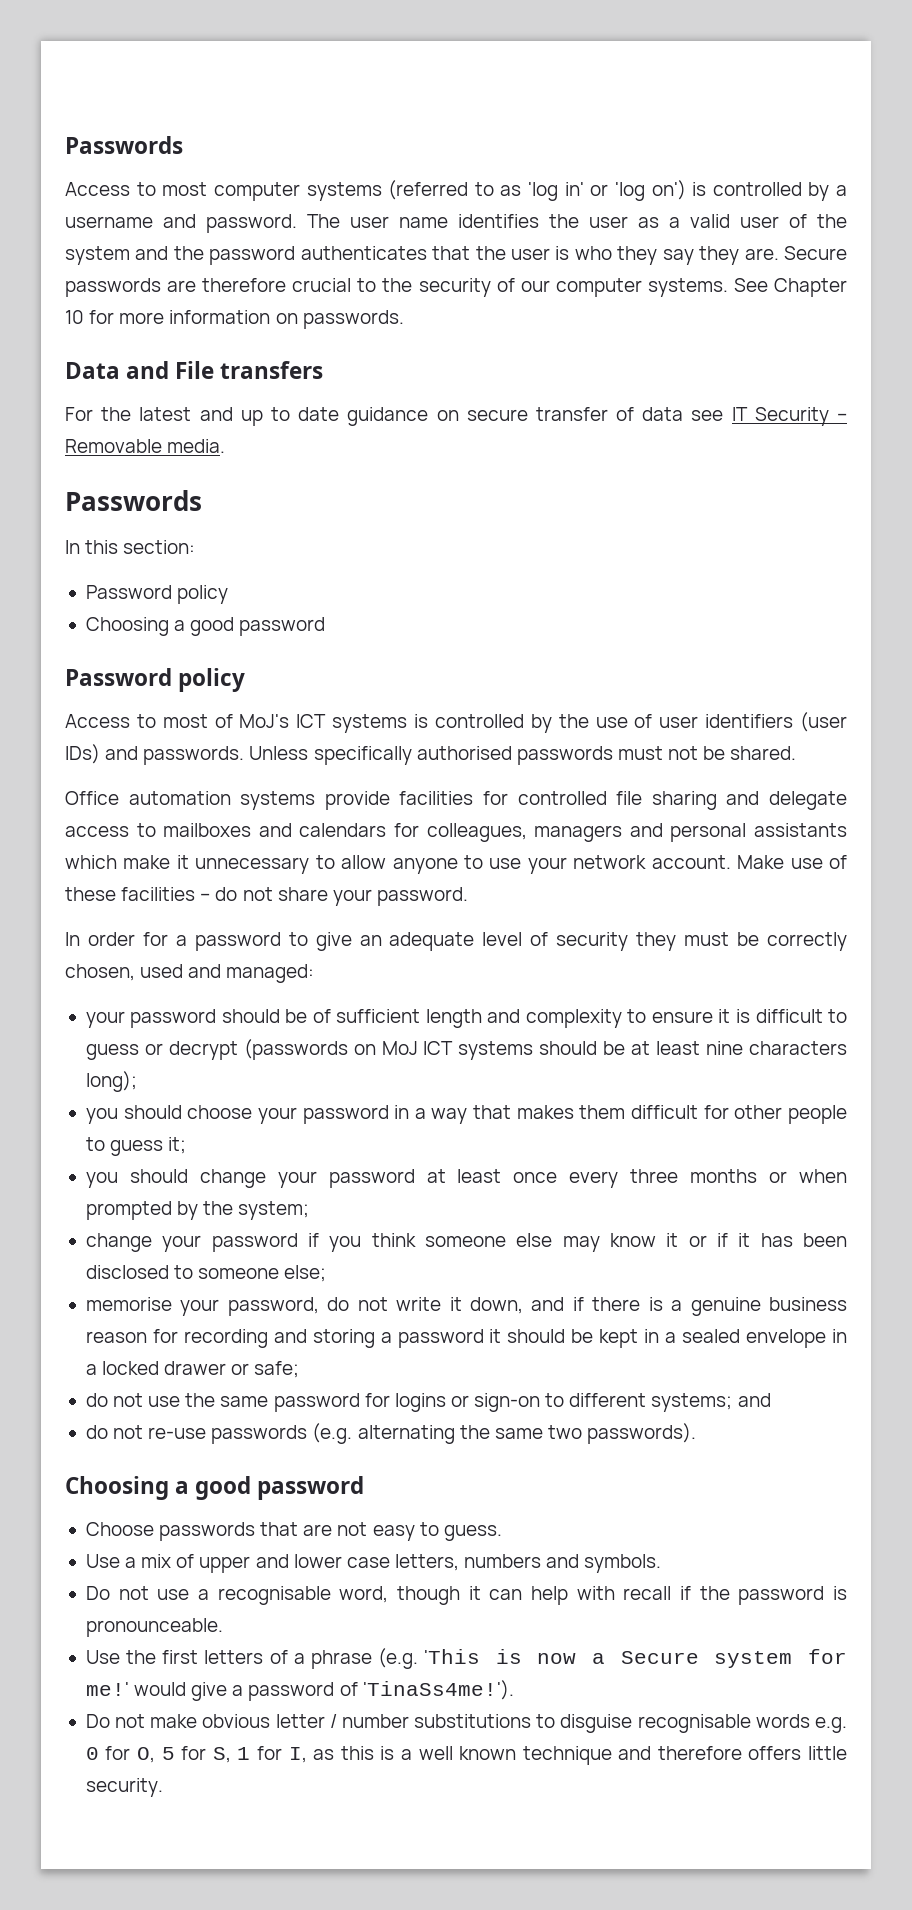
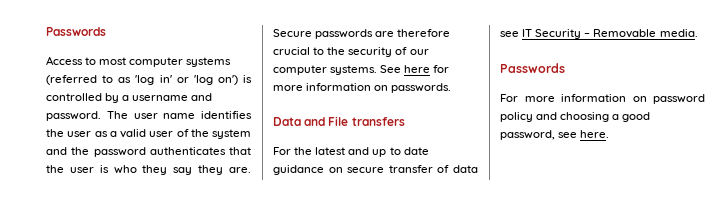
- See Chapter 10 for more information on passwords.
+ See here for more information on passwords.
- In this section:
- Password policy
- Choosing a good password
- Password policy
- Access to most of MoJ's ICT systems is controlled by the use of user identifiers (user IDs) and passwords. Unless specifically authorised passwords must not be shared.
- Office automation systems provide facilities for controlled file sharing and delegate access to mailboxes and calendars for colleagues, managers and personal assistants which make it unnecessary to allow anyone to use your network account. Make use of these facilities – do not share your password.
- In order for a password to give an adequate level of security they must be correctly chosen, used and managed:
- your password should be of sufficient length and complexity to ensure it is difficult to guess or decrypt (passwords on MoJ ICT systems should be at least nine characters long);
- you should choose your password in a way that makes them difficult for other people to guess it;
- you should change your password at least once every three months or when prompted by the system;
- change your password if you think someone else may know it or if it has been disclosed to someone else;
- memorise your password, do not write it down, and if there is a genuine business reason for recording and storing a password it should be kept in a sealed envelope in a locked drawer or safe;
- do not use the same password for logins or sign-on to different systems; and
- do not re-use passwords (e.g. alternating the same two passwords).
- Choosing a good password
- Choose passwords that are not easy to guess.
- Use a mix of upper and lower case letters, numbers and symbols.
- Do not use a recognisable word, though it can help with recall if the password is pronounceable.
- Use the first letters of a phrase (e.g. 'This is now a Secure system for me!' would give a password of 'TinaSs4me!').
- Do not make obvious letter / number substitutions to disguise recognisable words e.g. 0 for O, 5 for S, 1 for I, as this is a well known technique and therefore offers little security.
+ For more information on password policy and choosing a good password, see here.

